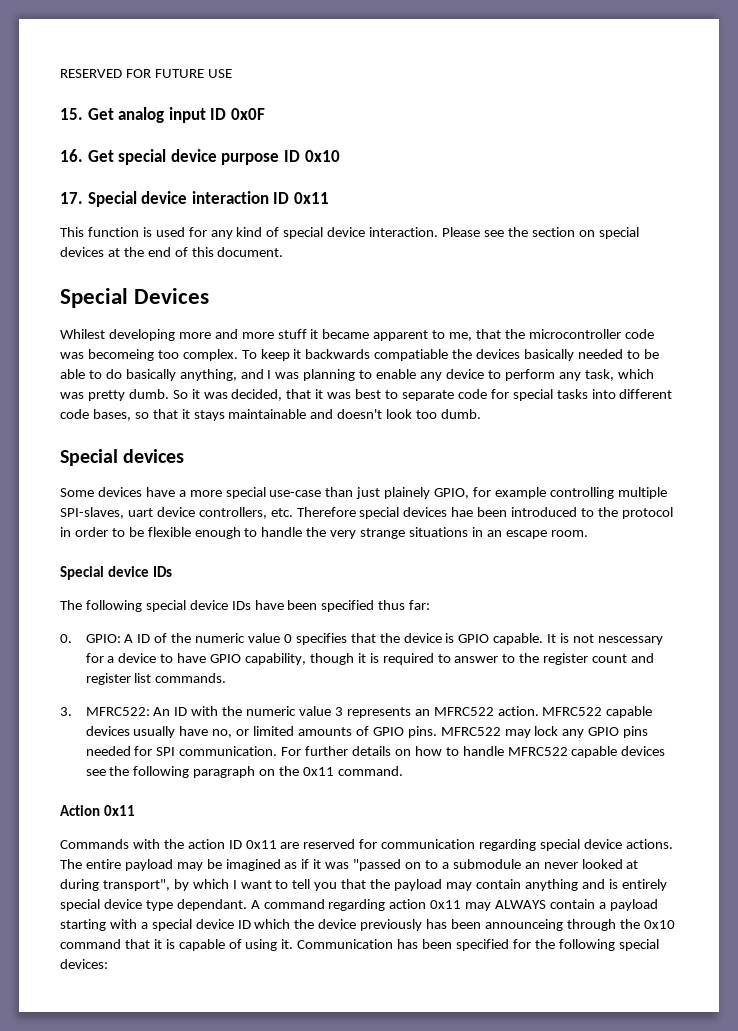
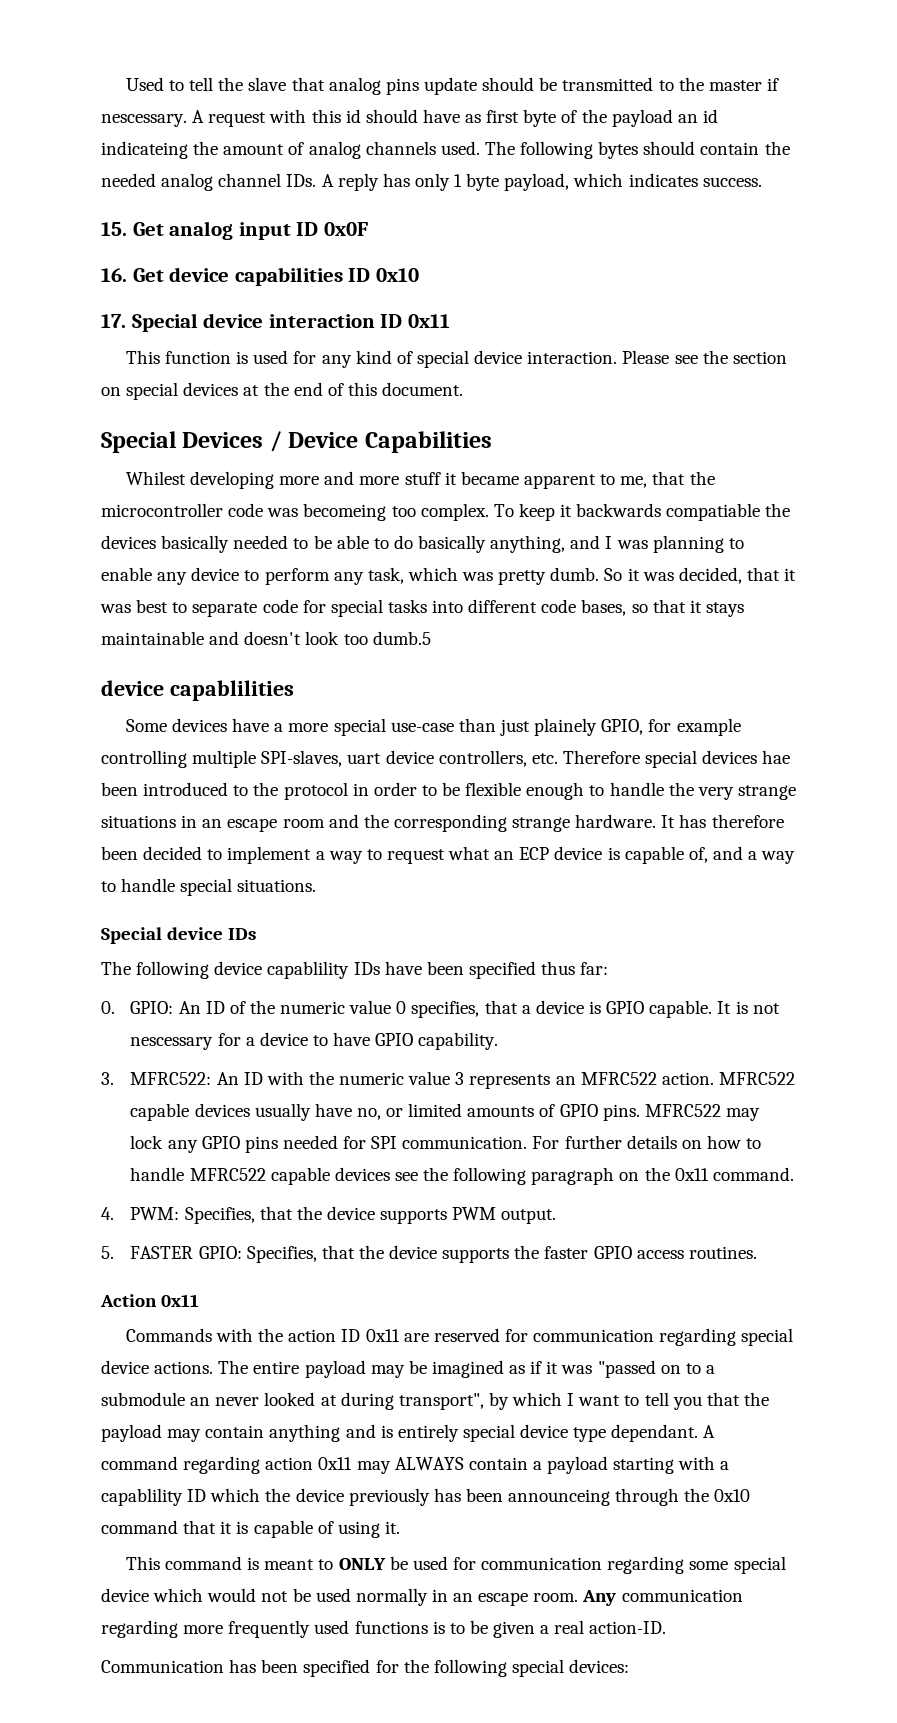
- RESERVED FOR FUTURE USE
+ Used to tell the slave that analog pins update should be transmitted to the master if nescessary. A request with this id should have as first byte of the payload an id indicateing the amount of analog channels used. The following bytes should contain the needed analog channel IDs. A reply has only 1 byte payload, which indicates success.
- 16. Get special device purpose ID 0x10
+ 16. Get device capabilities ID 0x10
- Special Devices
+ Special Devices / Device Capabilities
- So it was decided, that it was best to separate code for special tasks into different code bases, so that it stays maintainable and doesn't look too dumb.
- Special devices
+ So it was decided, that it was best to separate code for special tasks into different code bases, so that it stays maintainable and doesn't look too dumb.5
+ device capablilities
- Some devices have a more special use-case than just plainely GPIO, for example controlling multiple SPI-slaves, uart device controllers, etc. Therefore special devices hae been introduced to the protocol in order to be flexible enough to handle the very strange situations in an escape room.
+ Some devices have a more special use-case than just plainely GPIO, for example controlling multiple SPI-slaves, uart device controllers, etc. Therefore special devices hae been introduced to the protocol in order to be flexible enough to handle the very strange situations in an escape room and the corresponding strange hardware. It has therefore been decided to implement a way to request what an ECP device is capable of, and a way to handle special situations.
- The following special device IDs have been specified thus far:
+ The following device capablility IDs have been specified thus far:
- 0. GPIO: A ID of the numeric value 0 specifies that the device is GPIO capable.
+ 0. GPIO: An ID of the numeric value 0 specifies, that a device is GPIO capable.
- It is not nescessary for a device to have GPIO capability, though it is required to answer to the register count and register list commands.
+ It is not nescessary for a device to have GPIO capability.
+ 4. PWM: Specifies, that the device supports PWM output.
+ 5. FASTER GPIO: Specifies, that the device supports the faster GPIO access routines.
- A command regarding action 0x11 may ALWAYS contain a payload starting with a special device ID which the device previously has been announceing through the 0x10 command that it is capable of using it. Communication has been specified for the following special devices:
+ A command regarding action 0x11 may ALWAYS contain a payload starting with a capablility ID which the device previously has been announceing through the 0x10 command that it is capable of using it.
+ This command is meant to ONLY be used for communication regarding some special device which would not be used normally in an escape room. Any communication regarding more frequently used functions is to be given a real action-ID.
+ Communication has been specified for the following special devices:

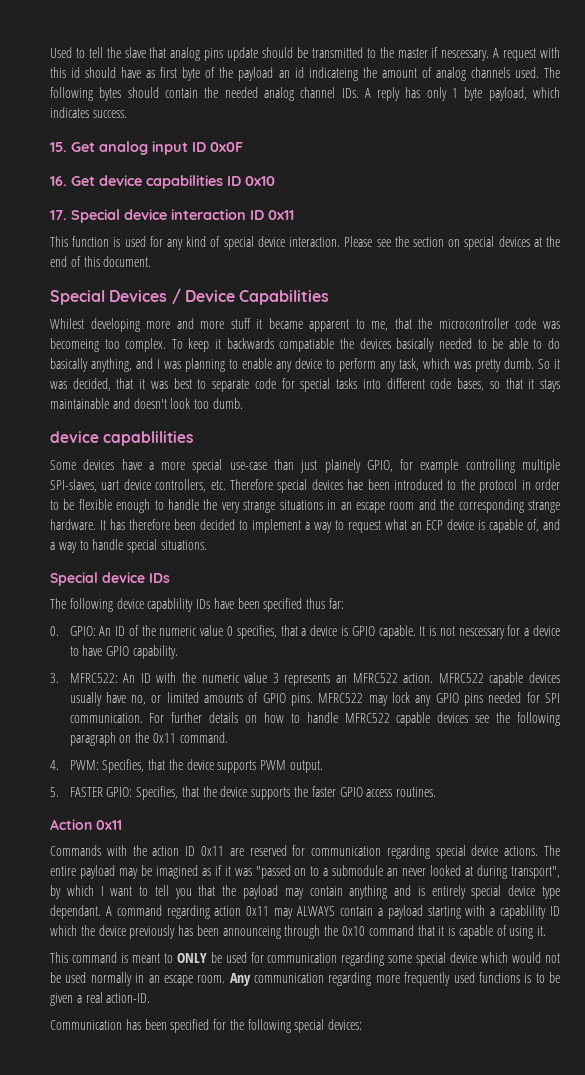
- So it was decided, that it was best to separate code for special tasks into different code bases, so that it stays maintainable and doesn't look too dumb.5
+ So it was decided, that it was best to separate code for special tasks into different code bases, so that it stays maintainable and doesn't look too dumb.

